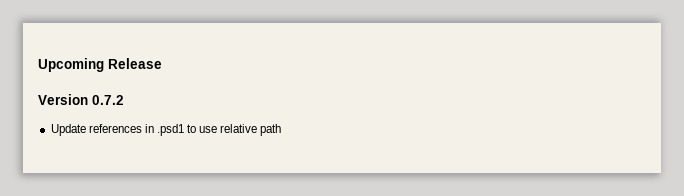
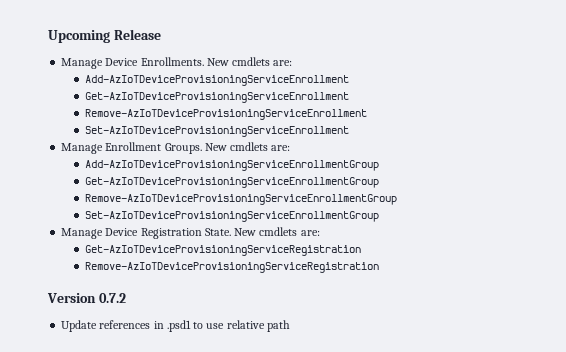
+ Manage Device Enrollments. New cmdlets are:
+ Add-AzIoTDeviceProvisioningServiceEnrollment
+ Get-AzIoTDeviceProvisioningServiceEnrollment
+ Remove-AzIoTDeviceProvisioningServiceEnrollment
+ Set-AzIoTDeviceProvisioningServiceEnrollment
+ Manage Enrollment Groups. New cmdlets are:
+ Add-AzIoTDeviceProvisioningServiceEnrollmentGroup
+ Get-AzIoTDeviceProvisioningServiceEnrollmentGroup
+ Remove-AzIoTDeviceProvisioningServiceEnrollmentGroup
+ Set-AzIoTDeviceProvisioningServiceEnrollmentGroup
+ Manage Device Registration State. New cmdlets are:
+ Get-AzIoTDeviceProvisioningServiceRegistration
+ Remove-AzIoTDeviceProvisioningServiceRegistration

